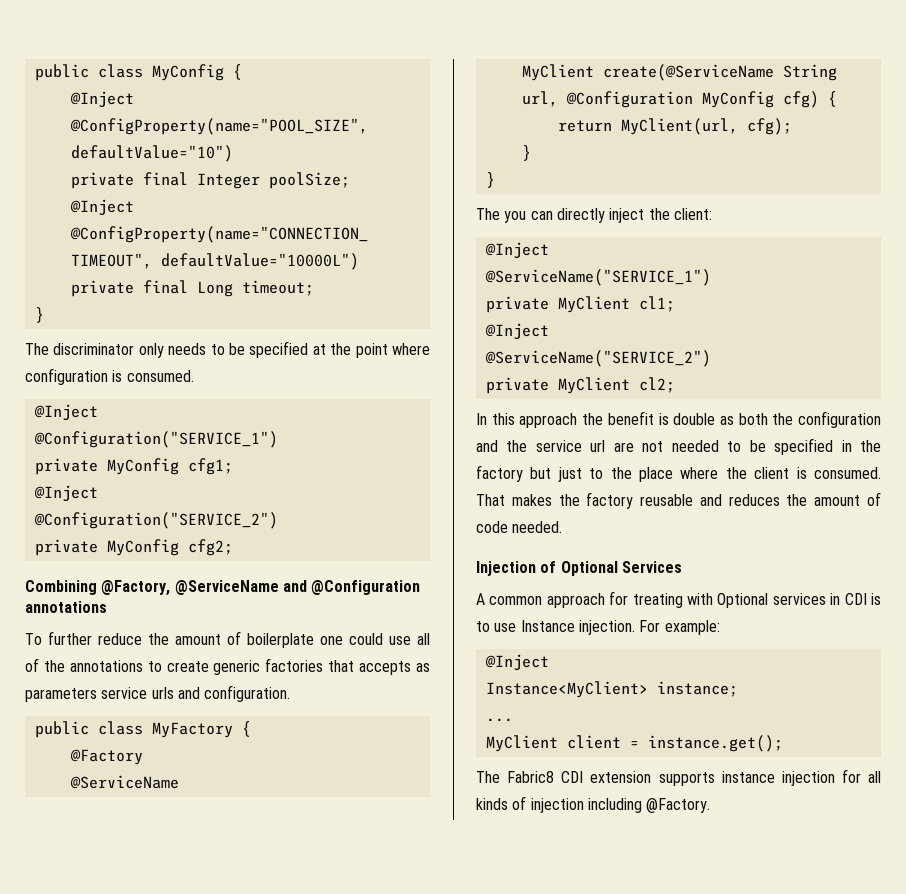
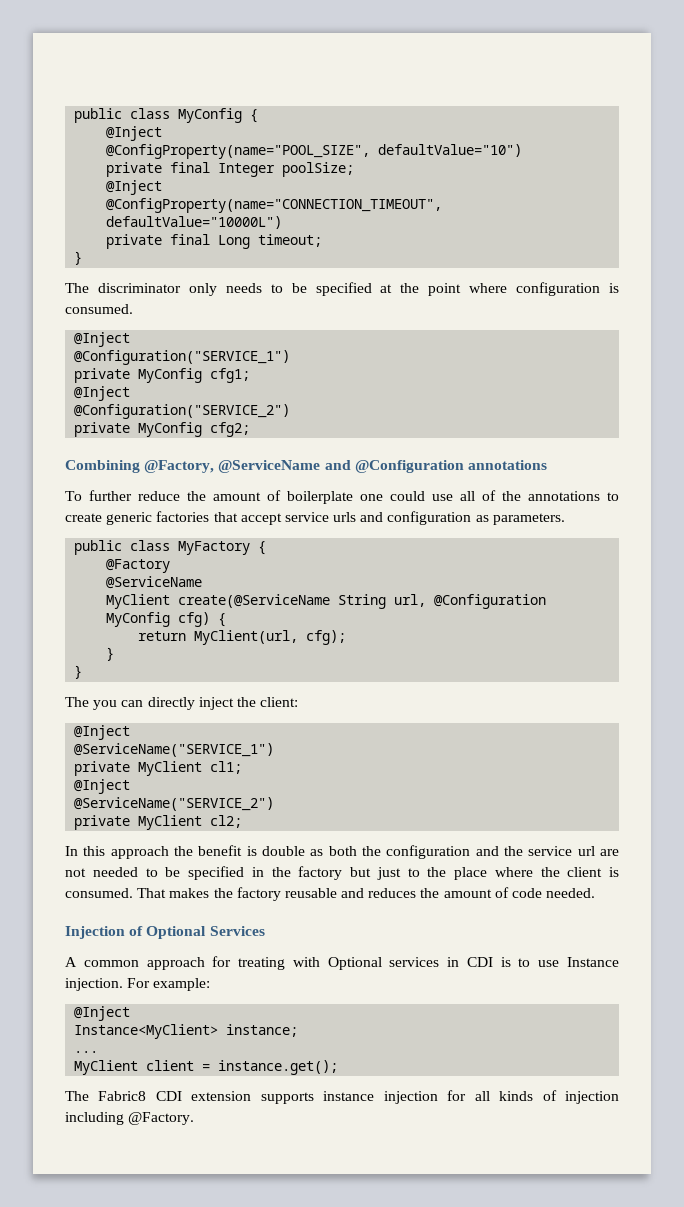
- To further reduce the amount of boilerplate one could use all of the annotations to create generic factories that accepts as parameters service urls and configuration.
+ To further reduce the amount of boilerplate one could use all of the annotations to create generic factories that accept service urls and configuration as parameters.

